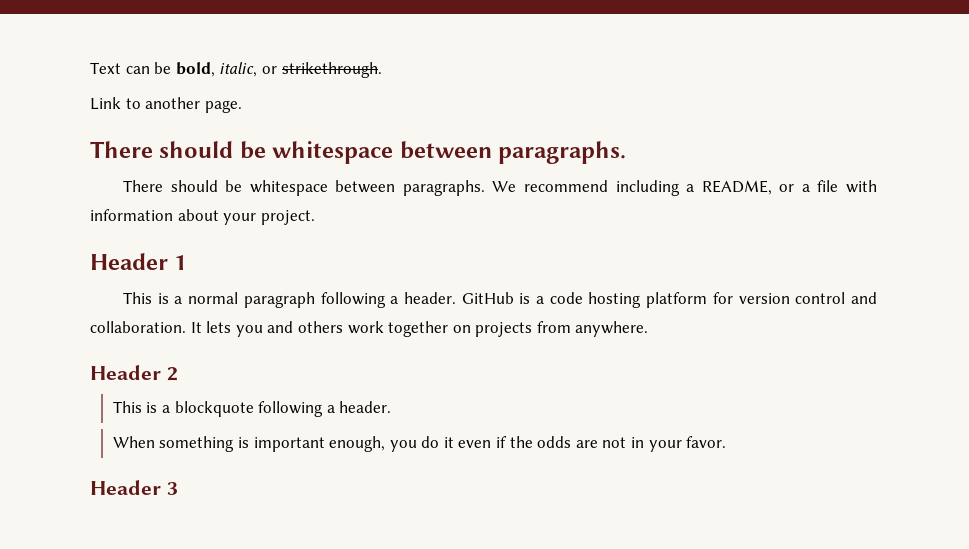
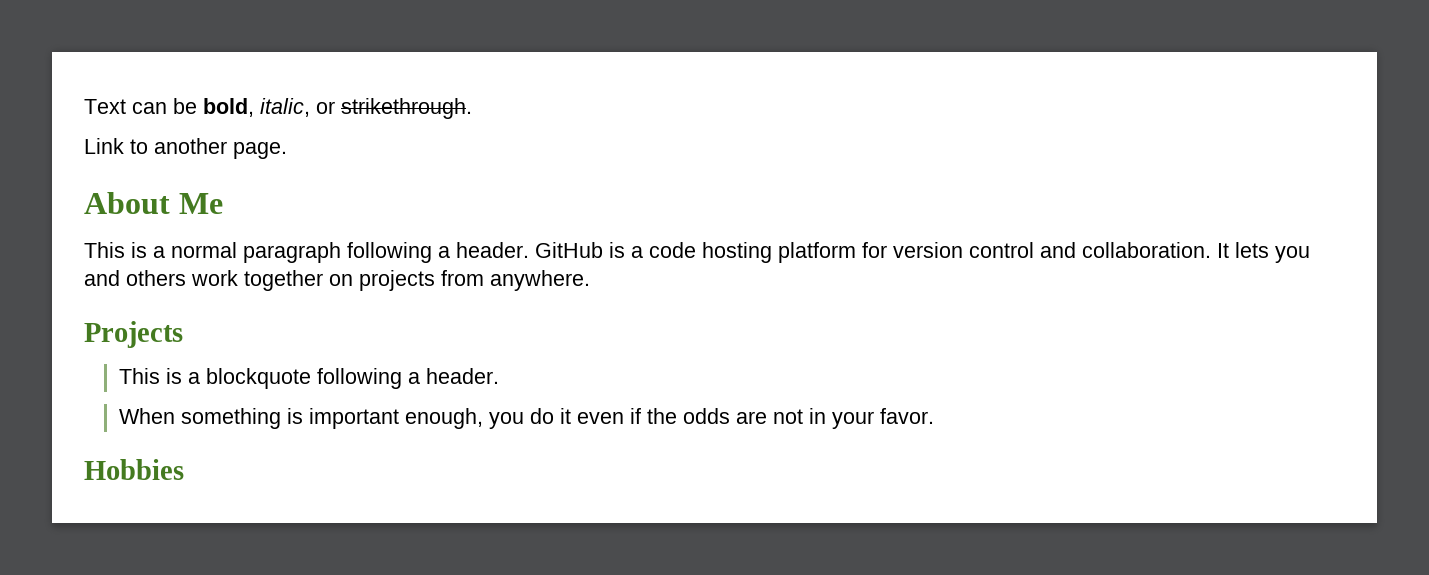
  Link to another page.
- There should be whitespace between paragraphs.
- There should be whitespace between paragraphs. We recommend including a README, or a file with information about your project.
- Header 1
+ About Me
- Header 2
+ Projects
- Header 3
+ Hobbies

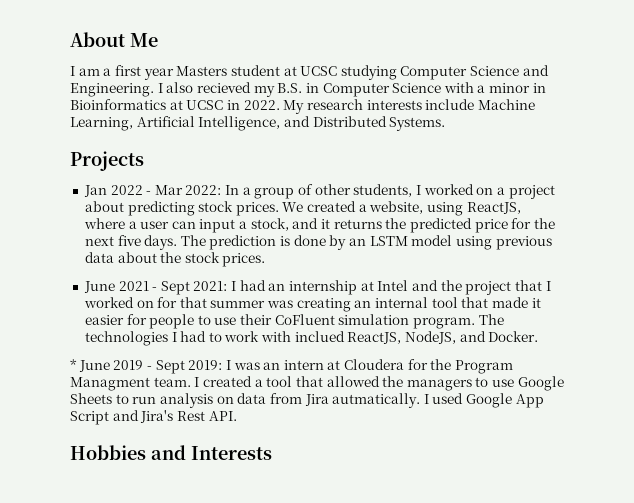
- Text can be bold, italic, or strikethrough.
- Link to another page.
  About Me
- This is a normal paragraph following a header. GitHub is a code hosting platform for version control and collaboration. It lets you and others work together on projects from anywhere.
+ I am a first year Masters student at UCSC studying Computer Science and Engineering. I also recieved my B.S. in Computer Science with a minor in Bioinformatics at UCSC in 2022. My research interests include Machine Learning, Artificial Intelligence, and Distributed Systems.
  Projects
- This is a blockquote following a header.
- When something is important enough, you do it even if the odds are not in your favor.
+ Jan 2022 - Mar 2022: In a group of other students, I worked on a project about predicting stock prices. We created a website, using ReactJS, where a user can input a stock, and it returns the predicted price for the next five days. The prediction is done by an LSTM model using previous data about the stock prices.
+ June 2021 - Sept 2021: I had an internship at Intel and the project that I worked on for that summer was creating an internal tool that made it easier for people to use their CoFluent simulation program. The technologies I had to work with inclued ReactJS, NodeJS, and Docker.
+ * June 2019 - Sept 2019: I was an intern at Cloudera for the Program Managment team. I created a tool that allowed the managers to use Google Sheets to run analysis on data from Jira autmatically. I used Google App Script and Jira's Rest API.
- Hobbies
+ Hobbies and Interests

